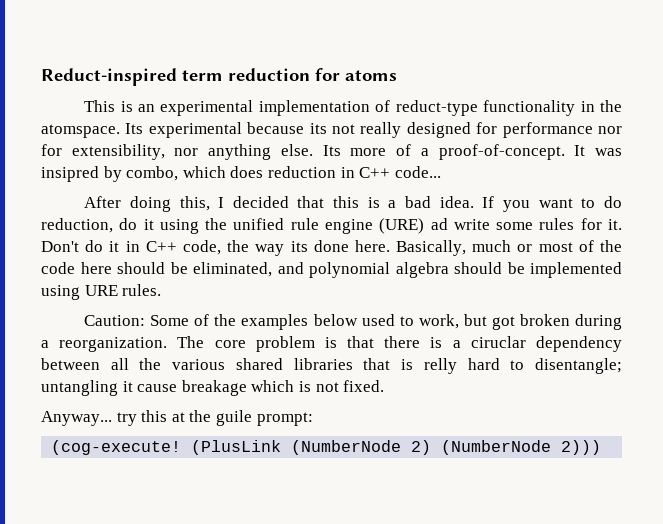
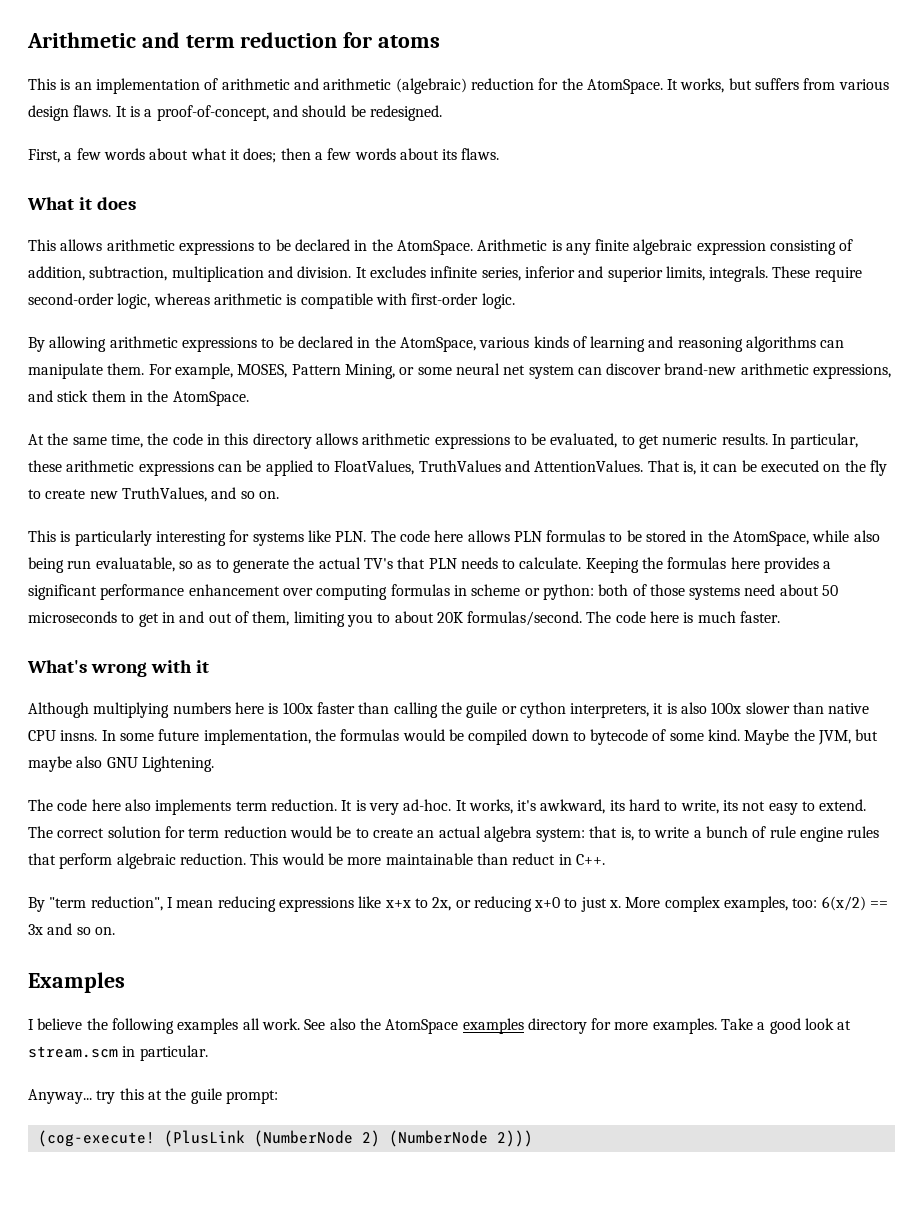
- Reduct-inspired term reduction for atoms
+ Arithmetic and term reduction for atoms
- This is an experimental implementation of reduct-type functionality in the atomspace. Its experimental because its not really designed for performance nor for extensibility, nor anything else. Its more of a proof-of-concept. It was insipred by combo, which does reduction in C++ code...
- After doing this, I decided that this is a bad idea. If you want to do reduction, do it using the unified rule engine (URE) ad write some rules for it. Don't do it in C++ code, the way its done here. Basically, much or most of the code here should be eliminated, and polynomial algebra should be implemented using URE rules.
- Caution: Some of the examples below used to work, but got broken during a reorganization. The core problem is that there is a ciruclar dependency between all the various shared libraries that is relly hard to disentangle; untangling it cause breakage which is not fixed.
+ This is an implementation of arithmetic and arithmetic (algebraic) reduction for the AtomSpace. It works, but suffers from various design flaws. It is a proof-of-concept, and should be redesigned.
+ First, a few words about what it does; then a few words about its flaws.
+ What it does
+ This allows arithmetic expressions to be declared in the AtomSpace. Arithmetic is any finite algebraic expression consisting of addition, subtraction, multiplication and division. It excludes infinite series, inferior and superior limits, integrals. These require second-order logic, whereas arithmetic is compatible with first-order logic.
+ By allowing arithmetic expressions to be declared in the AtomSpace, various kinds of learning and reasoning algorithms can manipulate them. For example, MOSES, Pattern Mining, or some neural net system can discover brand-new arithmetic expressions, and stick them in the AtomSpace.
+ At the same time, the code in this directory allows arithmetic expressions to be evaluated, to get numeric results. In particular, these arithmetic expressions can be applied to FloatValues, TruthValues and AttentionValues. That is, it can be executed on the fly to create new TruthValues, and so on.
+ This is particularly interesting for systems like PLN. The code here allows PLN formulas to be stored in the AtomSpace, while also being run evaluatable, so as to generate the actual TV's that PLN needs to calculate. Keeping the formulas here provides a significant performance enhancement over computing formulas in scheme or python: both of those systems need about 50 microseconds to get in and out of them, limiting you to about 20K formulas/second. The code here is much faster.
+ What's wrong with it
+ Although multiplying numbers here is 100x faster than calling the guile or cython interpreters, it is also 100x slower than native CPU insns. In some future implementation, the formulas would be compiled down to bytecode of some kind. Maybe the JVM, but maybe also GNU Lightening.
+ The code here also implements term reduction. It is very ad-hoc. It works, it's awkward, its hard to write, its not easy to extend. The correct solution for term reduction would be to create an actual algebra system: that is, to write a bunch of rule engine rules that perform algebraic reduction. This would be more maintainable than reduct in C++.
+ By "term reduction", I mean reducing expressions like x+x to 2x, or reducing x+0 to just x. More complex examples, too: 6(x/2) == 3x and so on.
+ Examples
+ I believe the following examples all work. See also the AtomSpace examples directory for more examples. Take a good look at stream.scm in particular.

